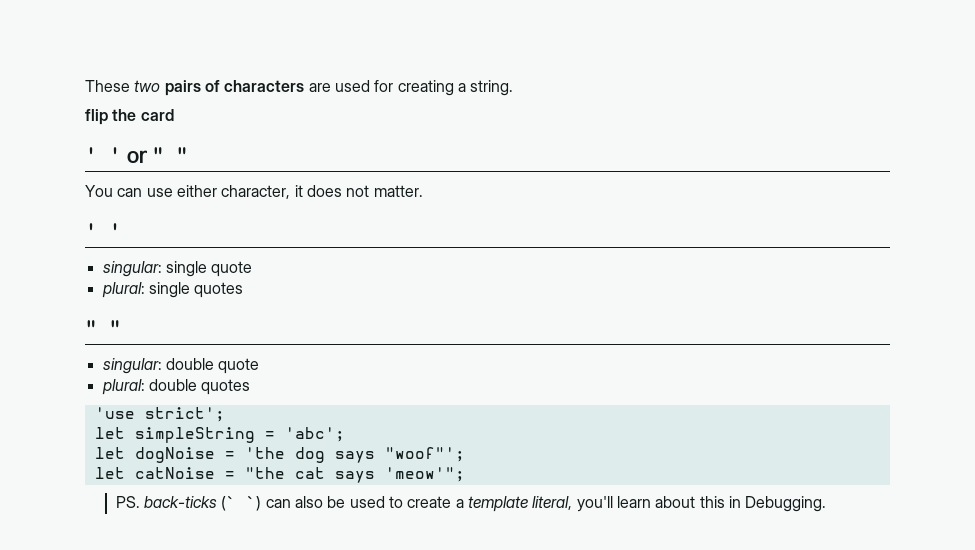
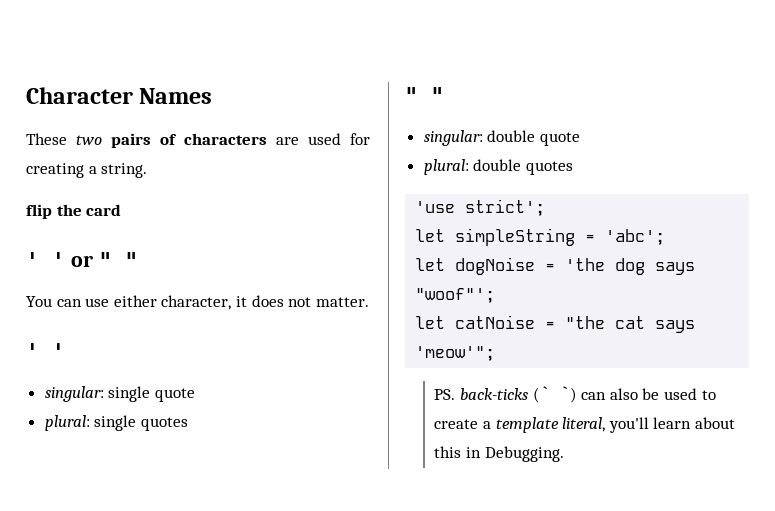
+ Character Names

